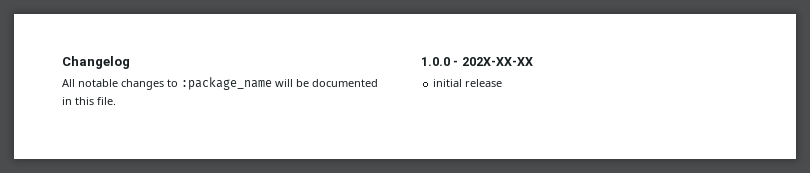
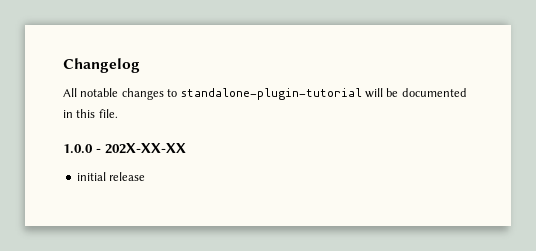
- All notable changes to :package_name will be documented in this file.
+ All notable changes to standalone-plugin-tutorial will be documented in this file.

